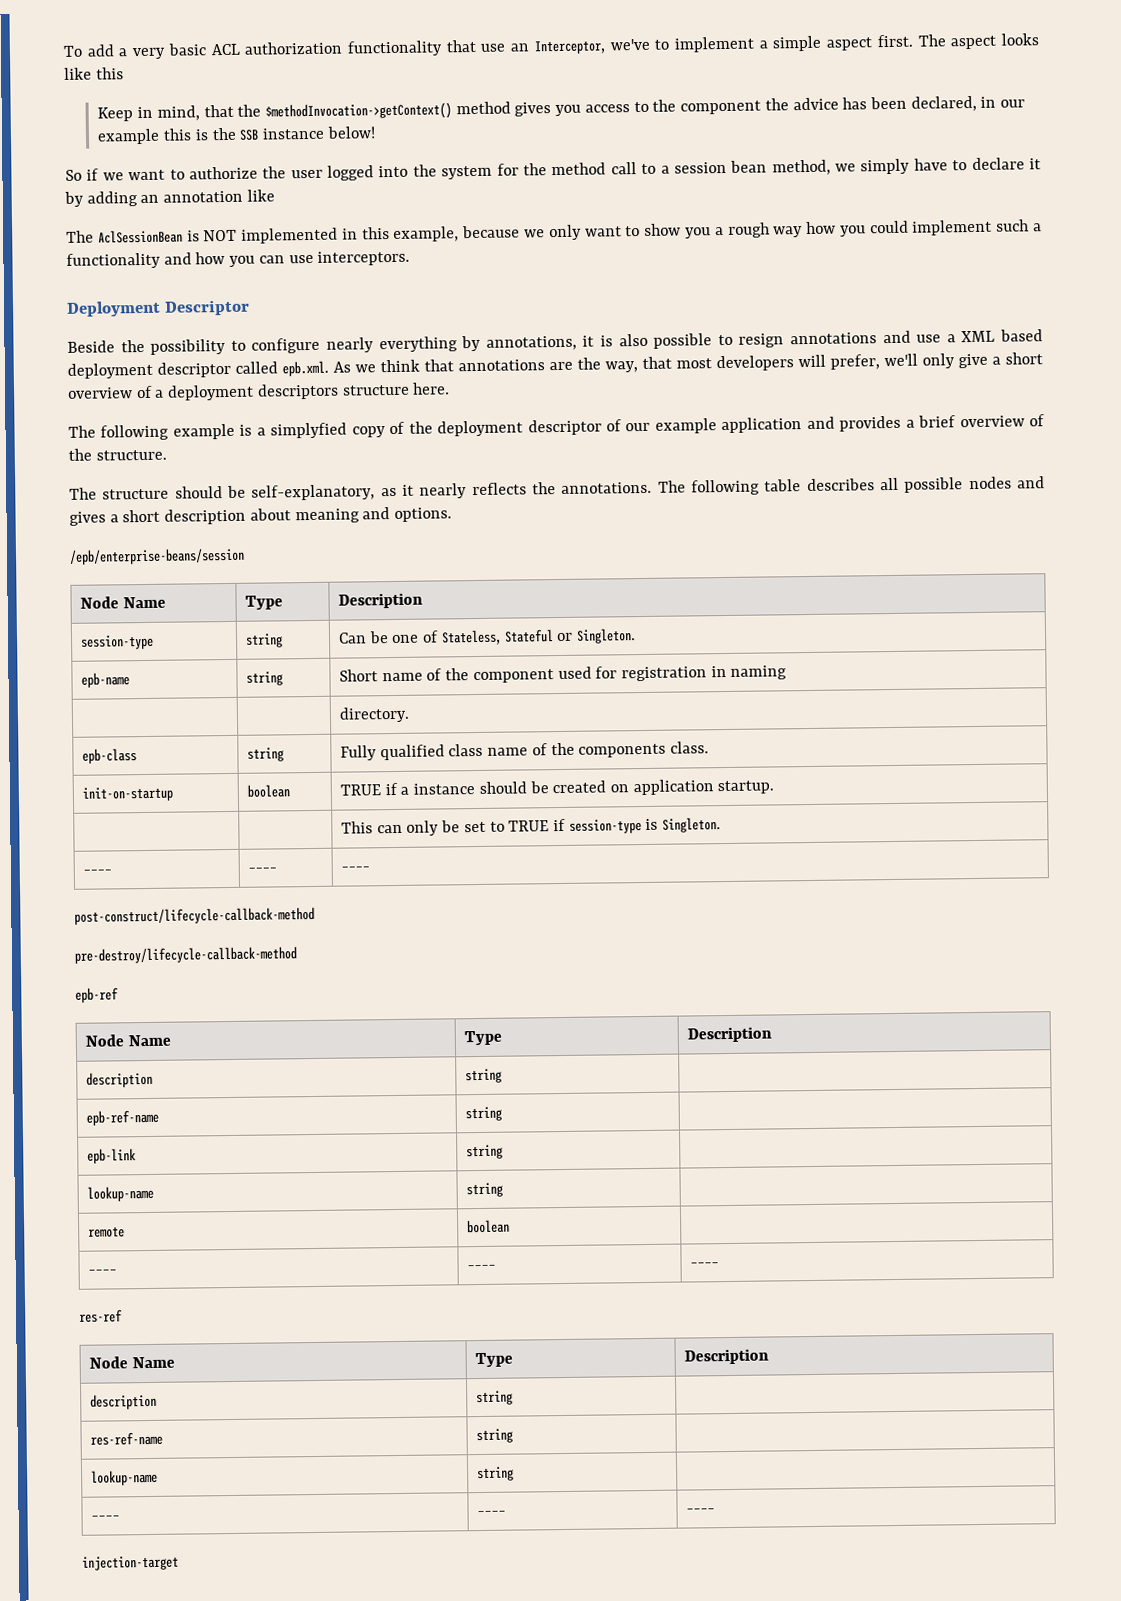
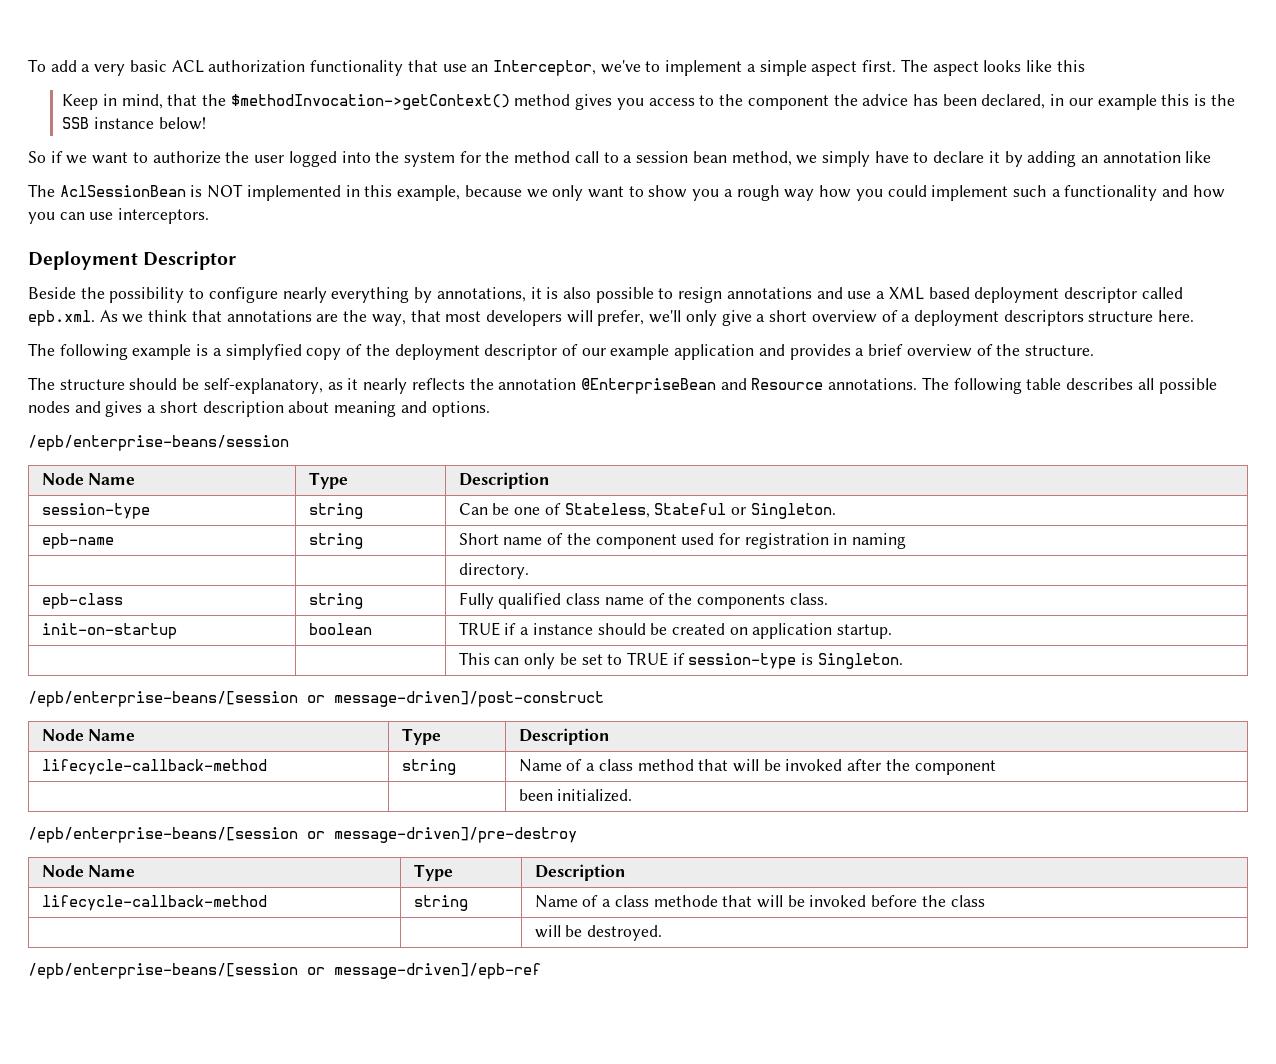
- The structure should be self-explanatory, as it nearly reflects the annotations.
+ The structure should be self-explanatory, as it nearly reflects the annotation @EnterpriseBean and Resource annotations.
  | | This can only be set to TRUE if session-type is Singleton.
- ---- | ---- | ----
- post-construct/lifecycle-callback-method
- pre-destroy/lifecycle-callback-method
- epb-ref
+ /epb/enterprise-beans/[session or message-driven]/post-construct
  Node Name | Type | Description
- description | string |
- epb-ref-name | string |
- epb-link | string |
- lookup-name | string |
- remote | boolean |
- ---- | ---- | ----
- res-ref
+ lifecycle-callback-method | string | Name of a class method that will be invoked after the component
+ | | been initialized.
+ /epb/enterprise-beans/[session or message-driven]/pre-destroy
  Node Name | Type | Description
- description | string |
- res-ref-name | string |
- lookup-name | string |
- ---- | ---- | ----
- injection-target
+ lifecycle-callback-method | string | Name of a class methode that will be invoked before the class
+ | | will be destroyed.
+ /epb/enterprise-beans/[session or message-driven]/epb-ref

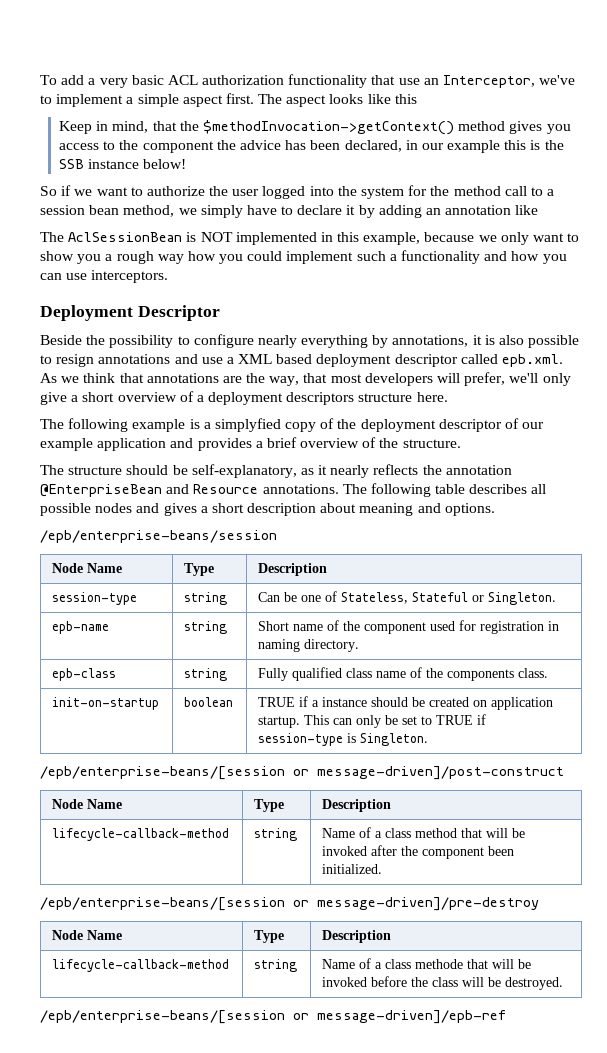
- epb-name | string | Short name of the component used for registration in naming
- | | directory.
+ epb-name | string | Short name of the component used for registration in naming directory.
- init-on-startup | boolean | TRUE if a instance should be created on application startup.
- | | This can only be set to TRUE if session-type is Singleton.
+ init-on-startup | boolean | TRUE if a instance should be created on application startup. This can only be set to TRUE if session-type is Singleton.
- lifecycle-callback-method | string | Name of a class method that will be invoked after the component
- | | been initialized.
+ lifecycle-callback-method | string | Name of a class method that will be invoked after the component been initialized.
- lifecycle-callback-method | string | Name of a class methode that will be invoked before the class
- | | will be destroyed.
+ lifecycle-callback-method | string | Name of a class methode that will be invoked before the class will be destroyed.

